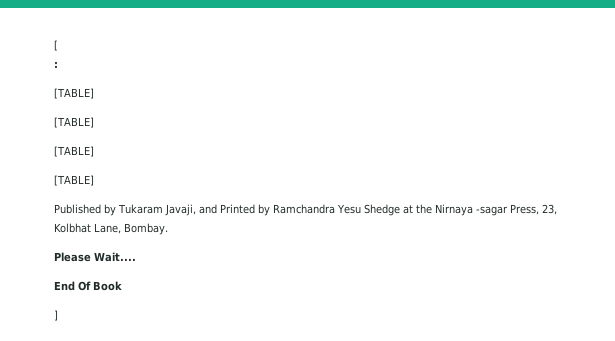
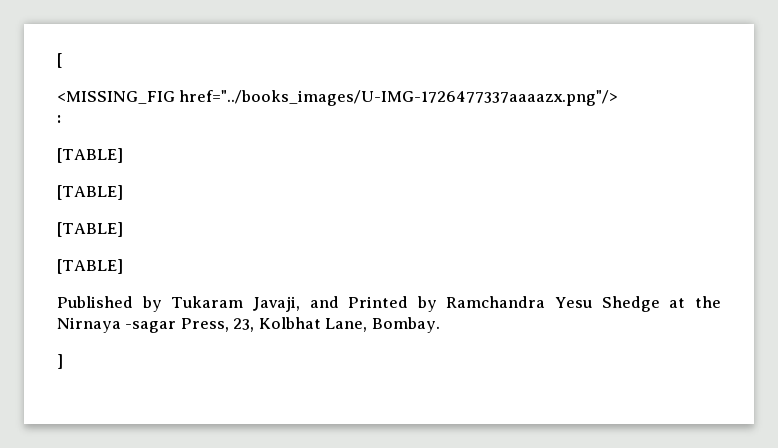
+ <MISSING_FIG href="../books_images/U-IMG-1726477337aaaazx.png"/>
- Please Wait....
- End Of Book

